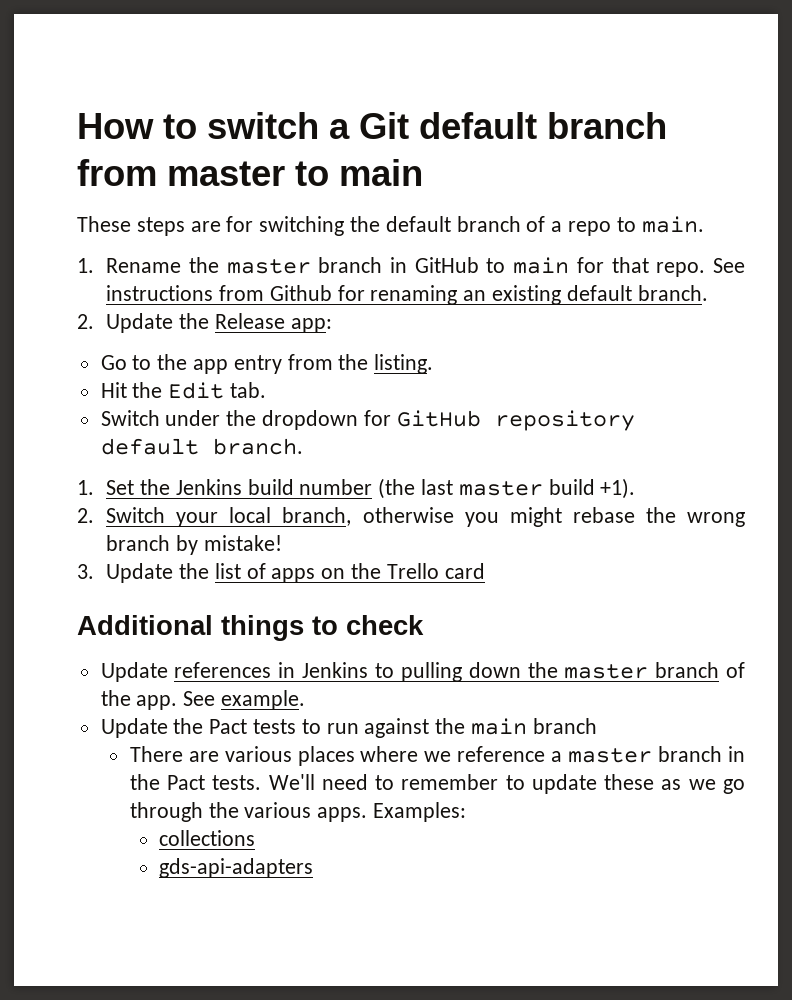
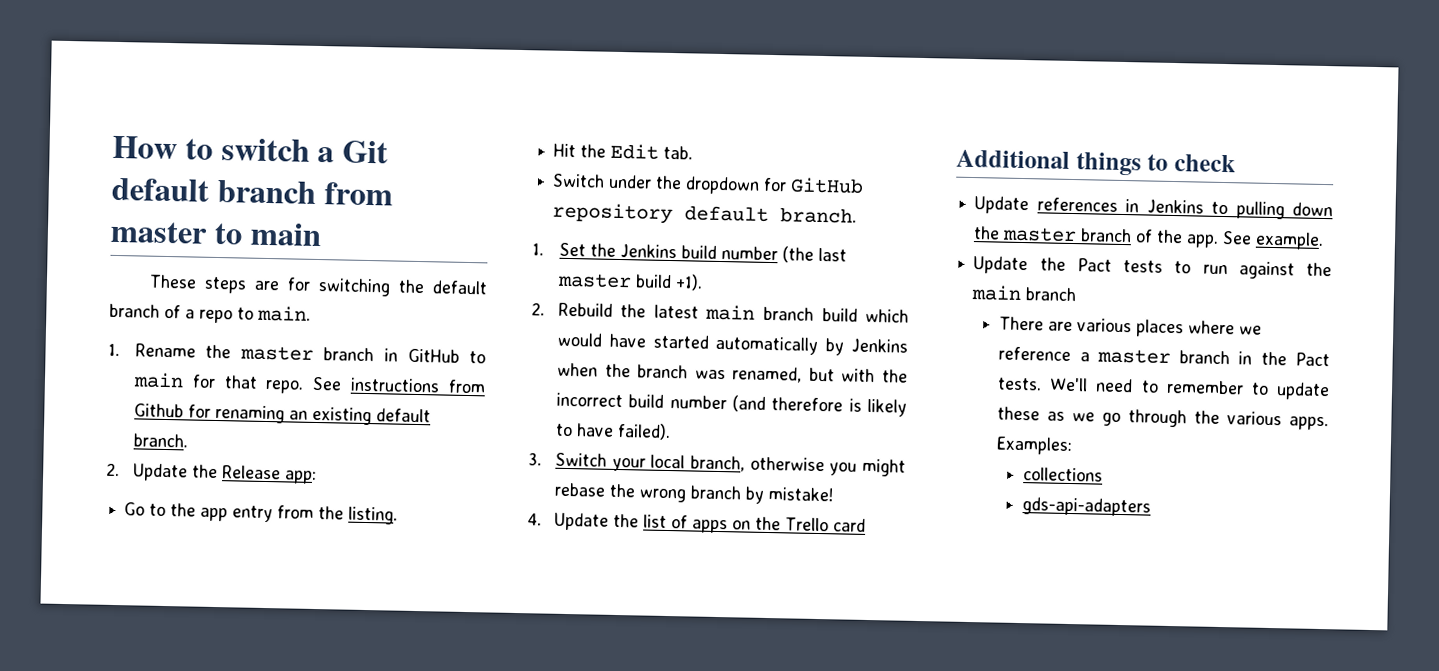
- 2. Switch your local branch, otherwise you might rebase the wrong branch by mistake!
+ 2. Rebuild the latest main branch build which would have started automatically by Jenkins when the branch was renamed, but with the incorrect build number (and therefore is likely to have failed).
+ 3. Switch your local branch, otherwise you might rebase the wrong branch by mistake!
- 3. Update the list of apps on the Trello card
+ 4. Update the list of apps on the Trello card

